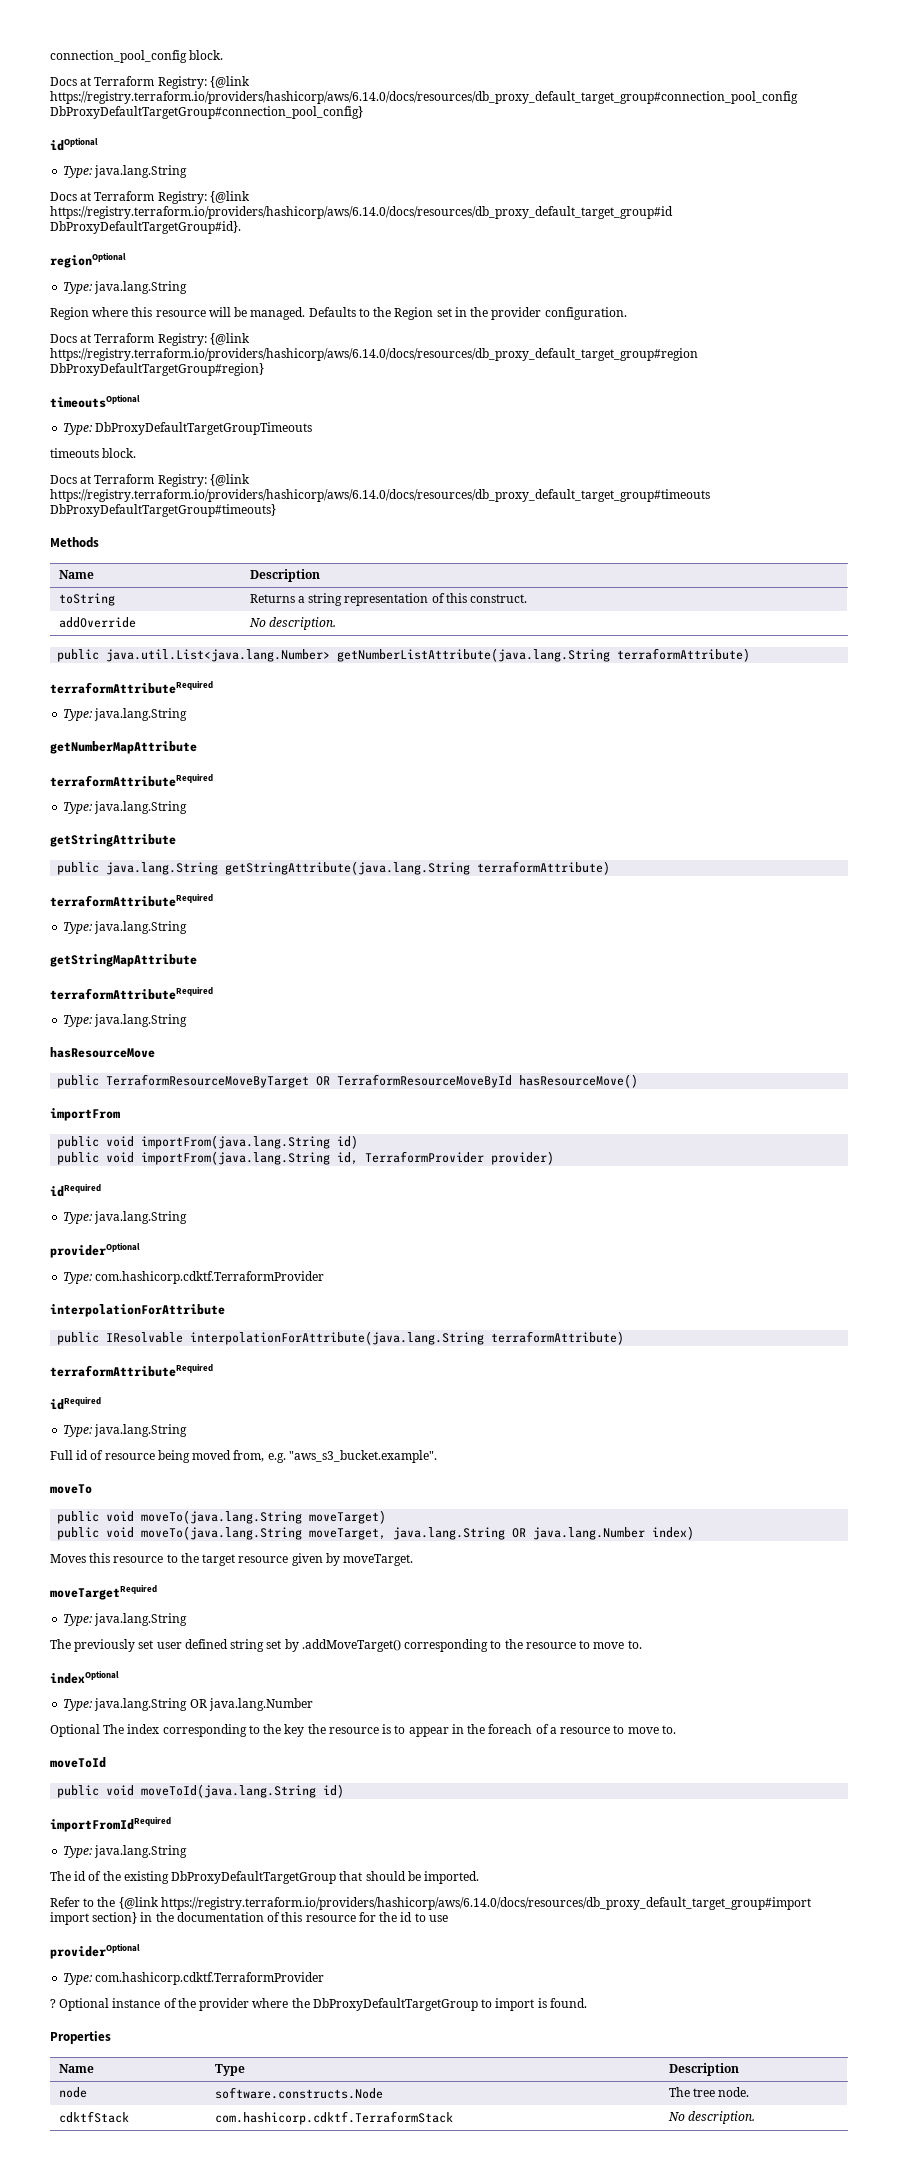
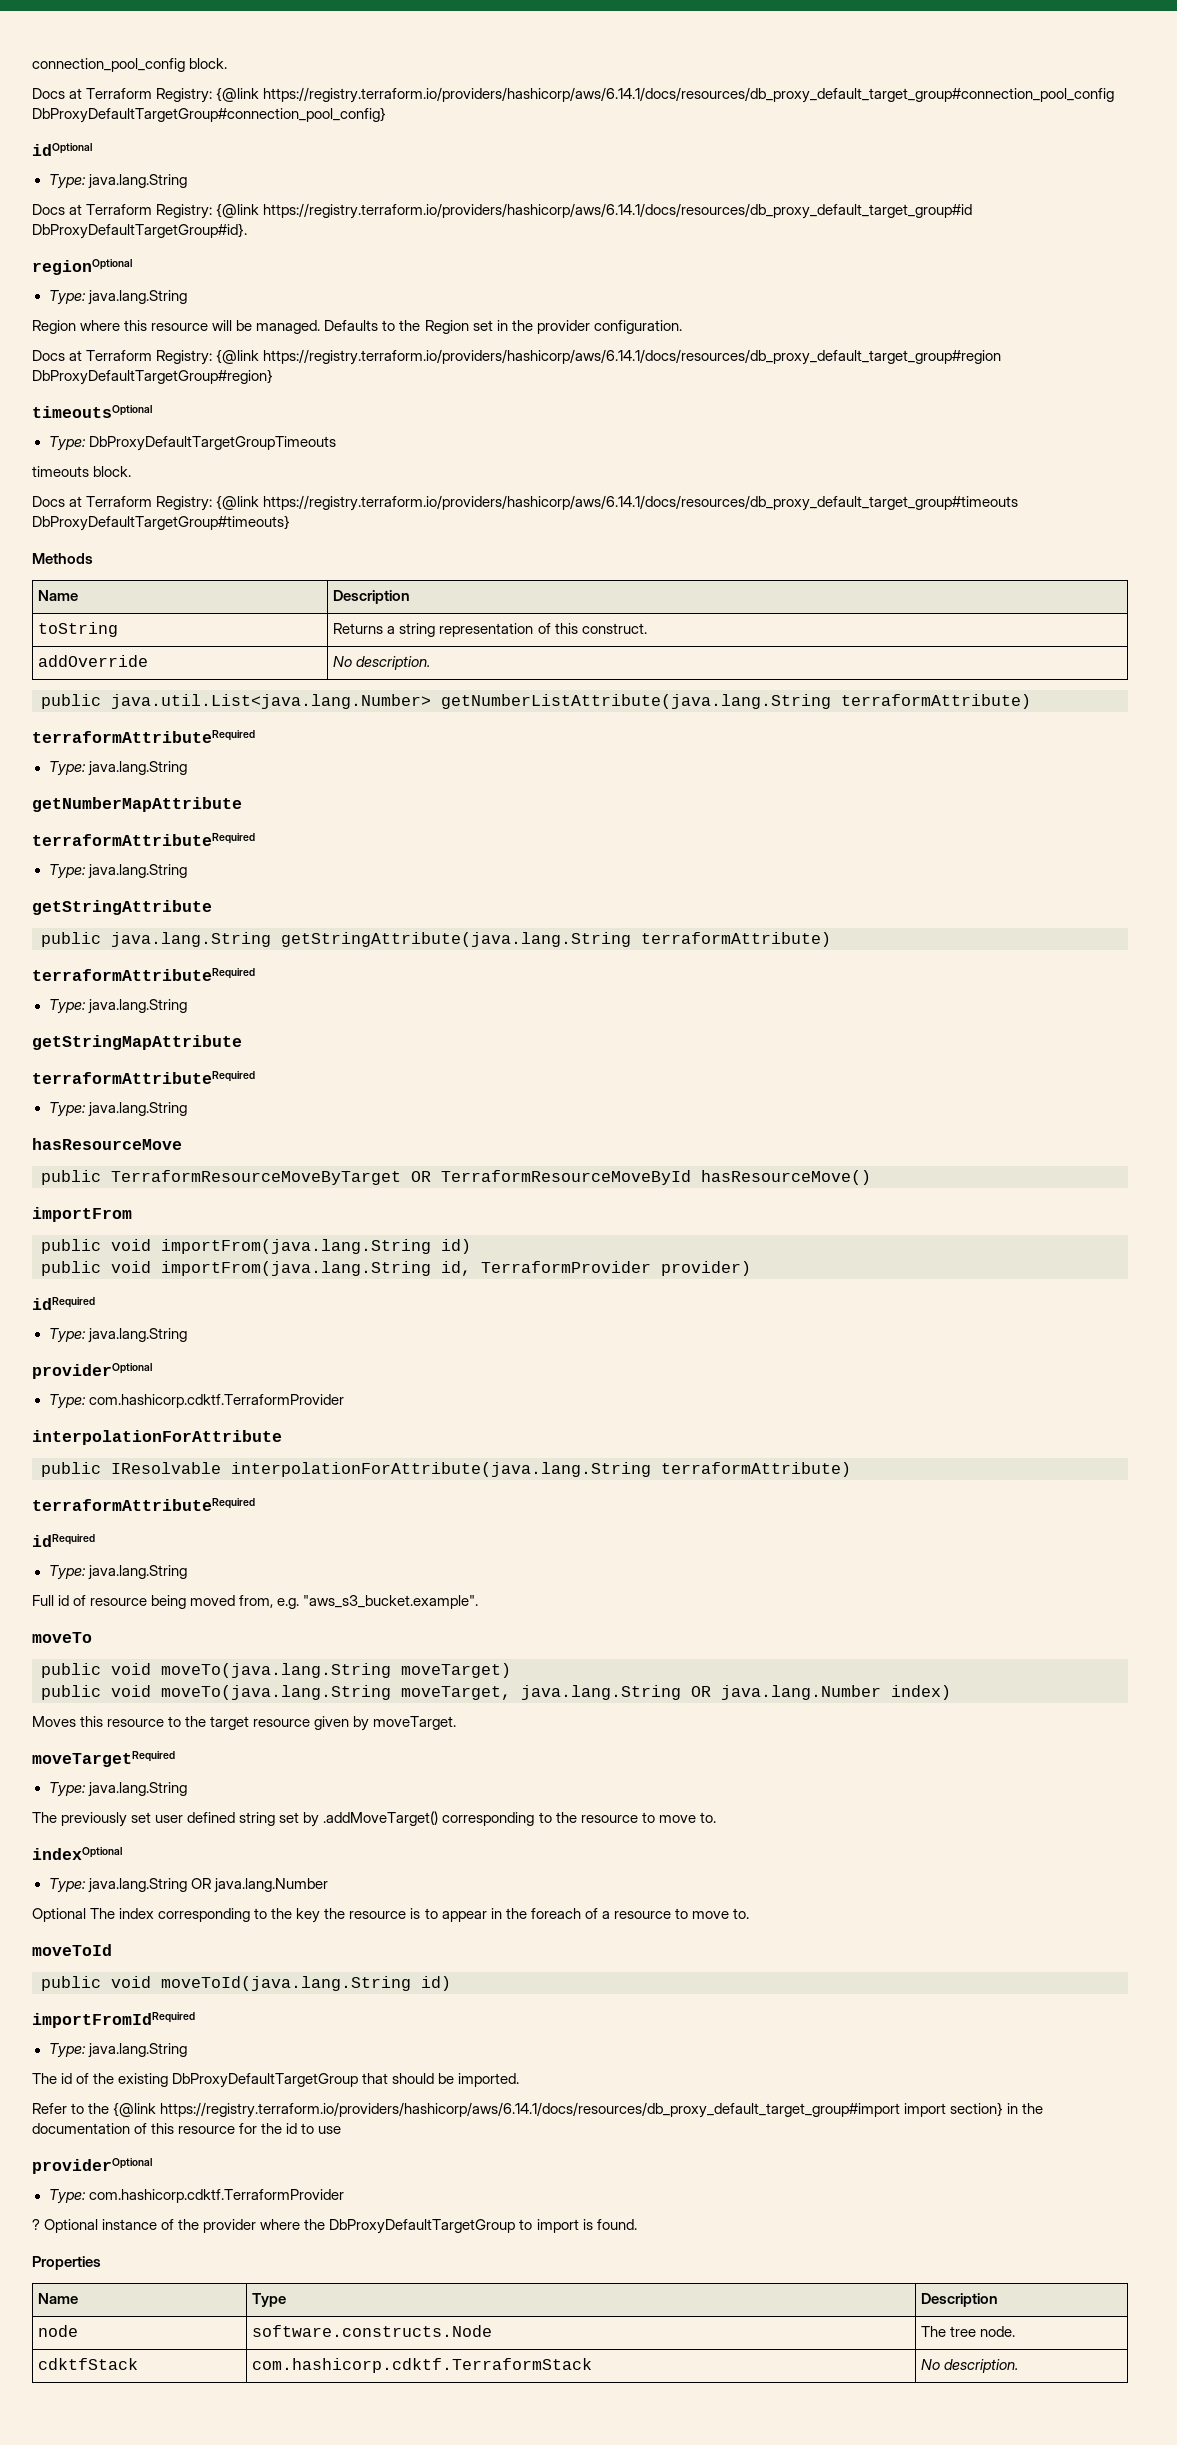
- Docs at Terraform Registry: {@link https://registry.terraform.io/providers/hashicorp/aws/6.14.0/docs/resources/db_proxy_default_target_group#connection_pool_config DbProxyDefaultTargetGroup#connection_pool_config}
+ Docs at Terraform Registry: {@link https://registry.terraform.io/providers/hashicorp/aws/6.14.1/docs/resources/db_proxy_default_target_group#connection_pool_config DbProxyDefaultTargetGroup#connection_pool_config}
- Docs at Terraform Registry: {@link https://registry.terraform.io/providers/hashicorp/aws/6.14.0/docs/resources/db_proxy_default_target_group#id DbProxyDefaultTargetGroup#id}.
+ Docs at Terraform Registry: {@link https://registry.terraform.io/providers/hashicorp/aws/6.14.1/docs/resources/db_proxy_default_target_group#id DbProxyDefaultTargetGroup#id}.
- Docs at Terraform Registry: {@link https://registry.terraform.io/providers/hashicorp/aws/6.14.0/docs/resources/db_proxy_default_target_group#region DbProxyDefaultTargetGroup#region}
+ Docs at Terraform Registry: {@link https://registry.terraform.io/providers/hashicorp/aws/6.14.1/docs/resources/db_proxy_default_target_group#region DbProxyDefaultTargetGroup#region}
- Docs at Terraform Registry: {@link https://registry.terraform.io/providers/hashicorp/aws/6.14.0/docs/resources/db_proxy_default_target_group#timeouts DbProxyDefaultTargetGroup#timeouts}
+ Docs at Terraform Registry: {@link https://registry.terraform.io/providers/hashicorp/aws/6.14.1/docs/resources/db_proxy_default_target_group#timeouts DbProxyDefaultTargetGroup#timeouts}
- Refer to the {@link https://registry.terraform.io/providers/hashicorp/aws/6.14.0/docs/resources/db_proxy_default_target_group#import import section} in the documentation of this resource for the id to use
+ Refer to the {@link https://registry.terraform.io/providers/hashicorp/aws/6.14.1/docs/resources/db_proxy_default_target_group#import import section} in the documentation of this resource for the id to use

